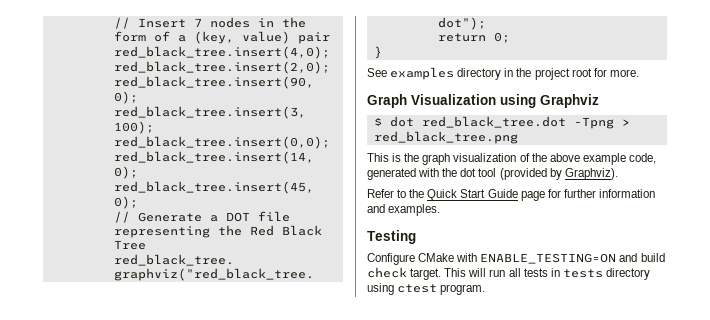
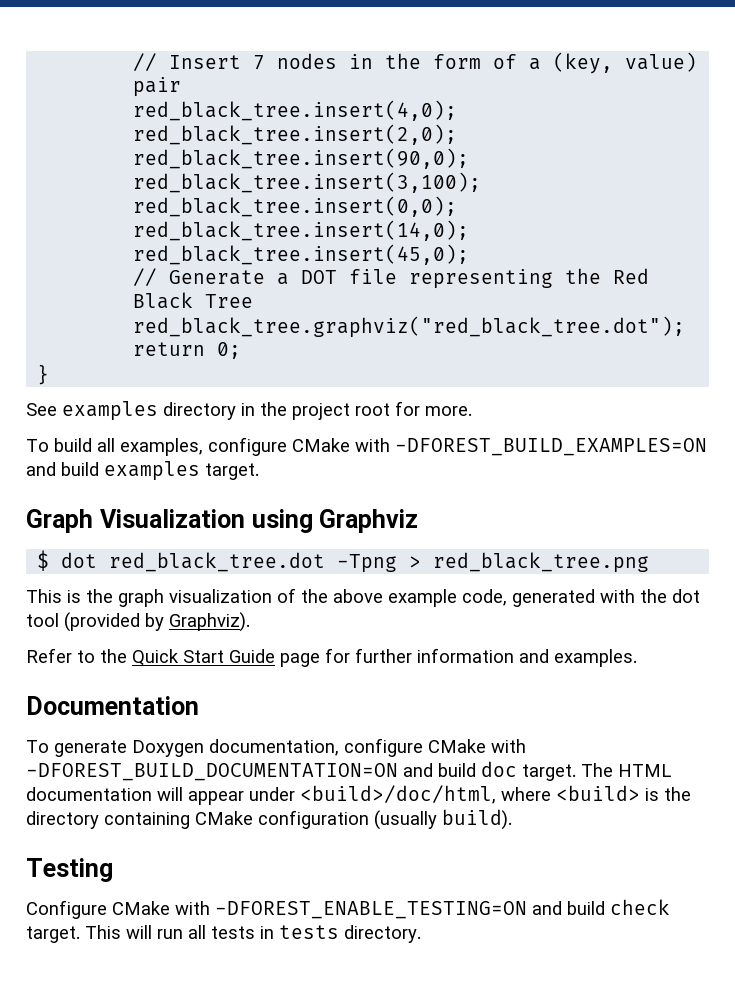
+ To build all examples, configure CMake with -DFOREST_BUILD_EXAMPLES=ON and build examples target.
+ Documentation
+ To generate Doxygen documentation, configure CMake with -DFOREST_BUILD_DOCUMENTATION=ON and build doc target. The HTML documentation will appear under <build>/doc/html, where <build> is the directory containing CMake configuration (usually build).
- Configure CMake with ENABLE_TESTING=ON and build check target.
+ Configure CMake with -DFOREST_ENABLE_TESTING=ON and build check target.
- This will run all tests in tests directory using ctest program.
+ This will run all tests in tests directory.

